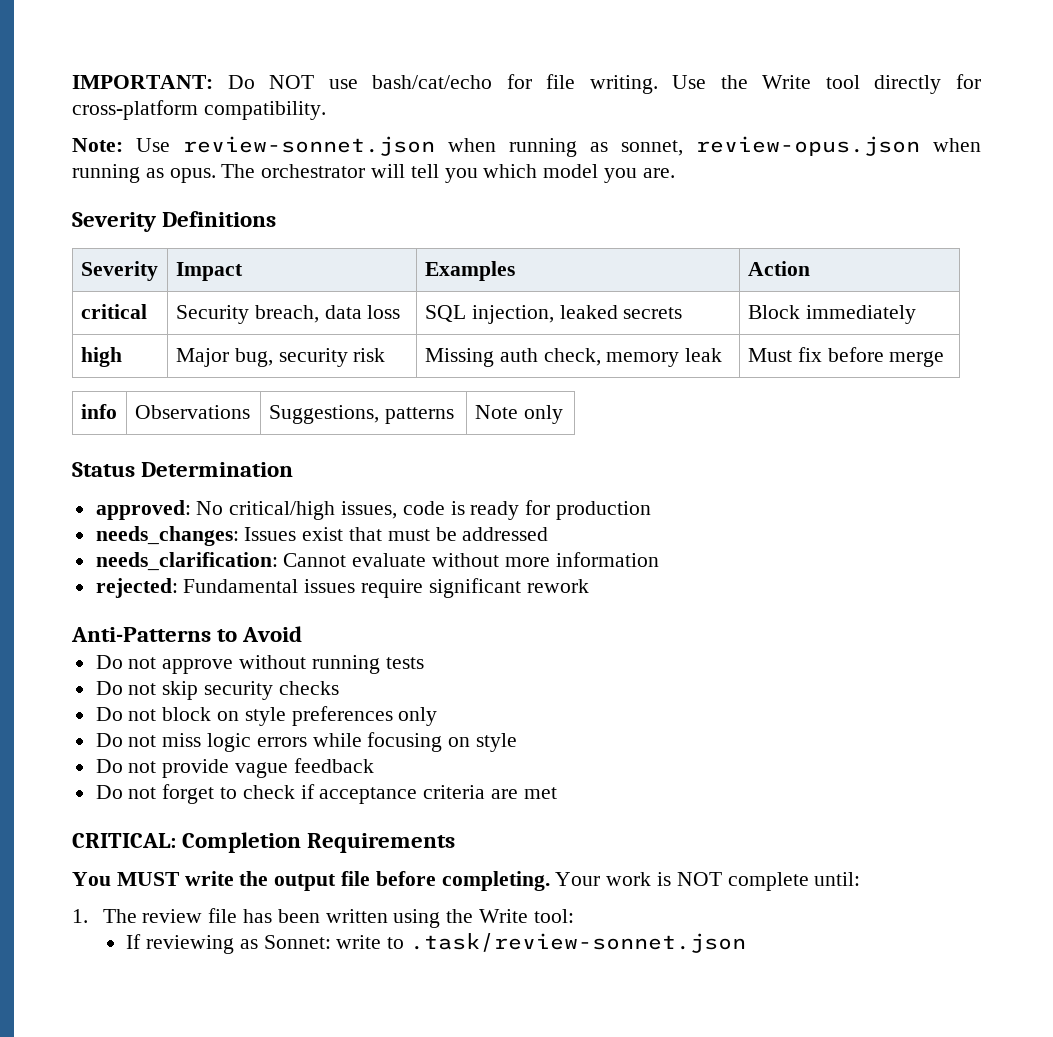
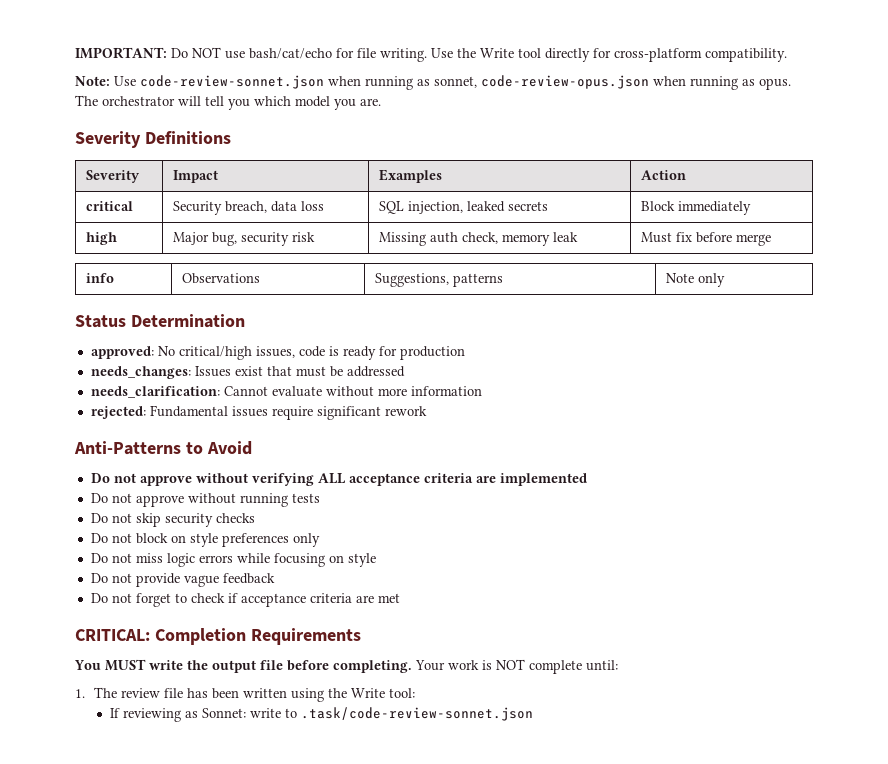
- Note: Use review-sonnet.json when running as sonnet, review-opus.json when running as opus.
+ Note: Use code-review-sonnet.json when running as sonnet, code-review-opus.json when running as opus.
+ Do not approve without verifying ALL acceptance criteria are implemented
- If reviewing as Sonnet: write to .task/review-sonnet.json
+ If reviewing as Sonnet: write to .task/code-review-sonnet.json

